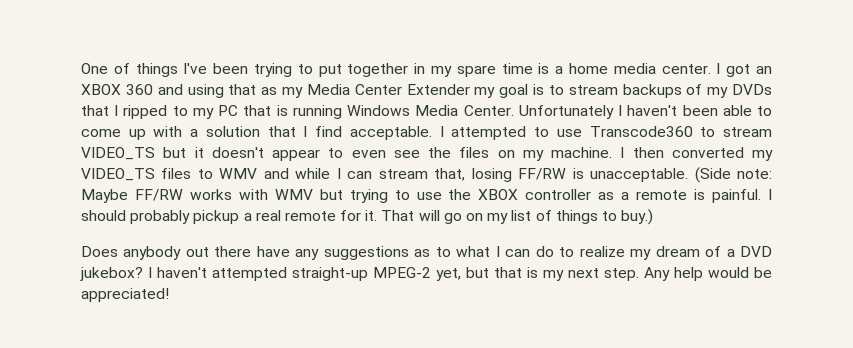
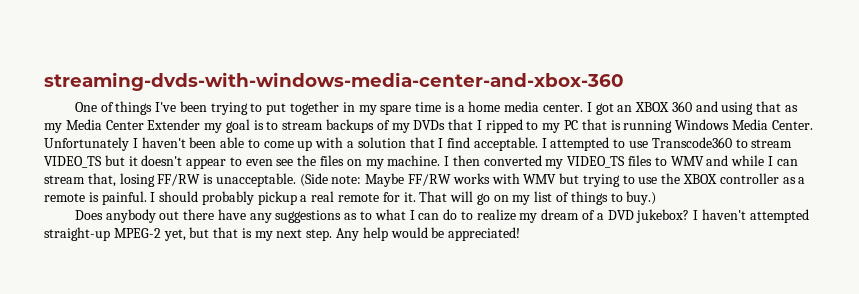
+ streaming-dvds-with-windows-media-center-and-xbox-360

